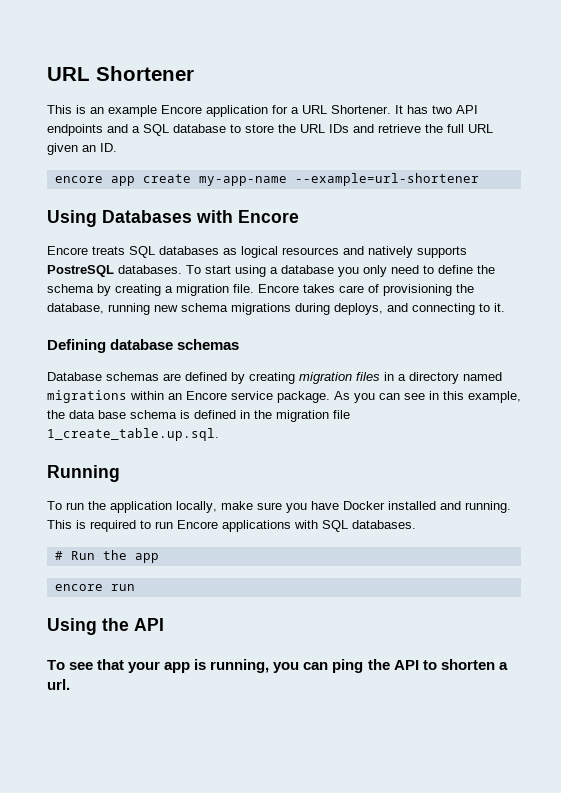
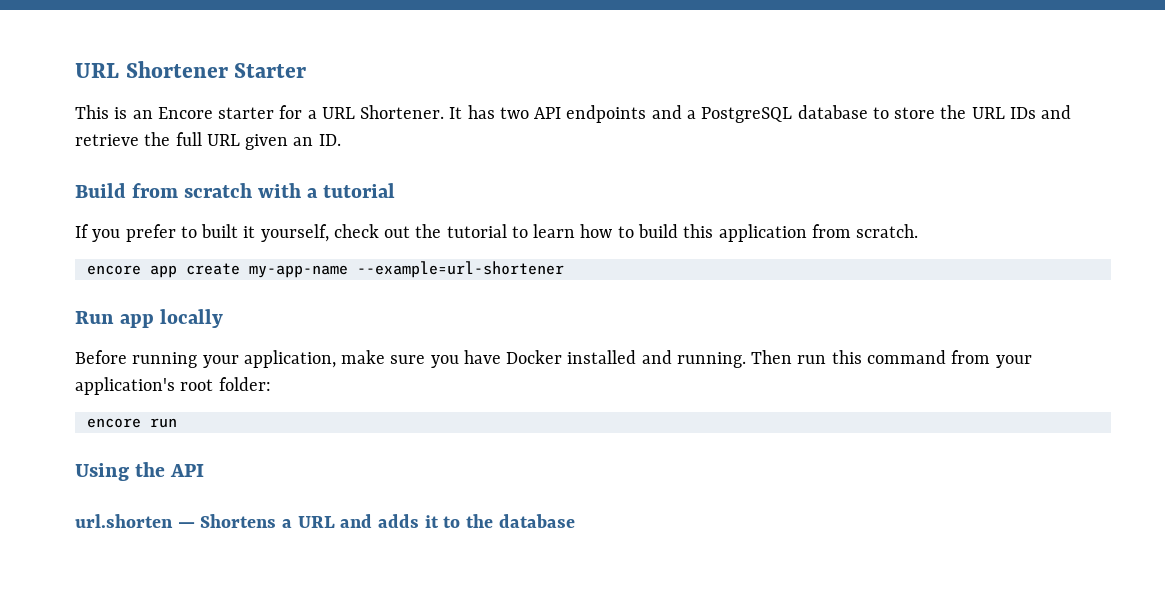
- URL Shortener
+ URL Shortener Starter
- This is an example Encore application for a URL Shortener.
+ This is an Encore starter for a URL Shortener.
- It has two API endpoints and a SQL database to store the URL IDs and retrieve the full URL given an ID.
+ It has two API endpoints and a PostgreSQL database to store the URL IDs and retrieve the full URL given an ID.
+ Build from scratch with a tutorial
+ If you prefer to built it yourself, check out the tutorial to learn how to build this application from scratch.
- Using Databases with Encore
- Encore treats SQL databases as logical resources and natively supports PostreSQL databases. To start using a database you only need to define the schema by creating a migration file. Encore takes care of provisioning the database, running new schema migrations during deploys, and connecting to it.
- Defining database schemas
- Database schemas are defined by creating migration files in a directory named migrations within an Encore service package. As you can see in this example, the data base schema is defined in the migration file 1_create_table.up.sql.
- Running
- To run the application locally, make sure you have Docker installed and running.
+ Run app locally
+ Before running your application, make sure you have Docker installed and running.
- This is required to run Encore applications with SQL databases.
- # Run the app
+ Then run this command from your application's root folder:
- To see that your app is running, you can ping the API to shorten a url.
+ url.shorten — Shortens a URL and adds it to the database

